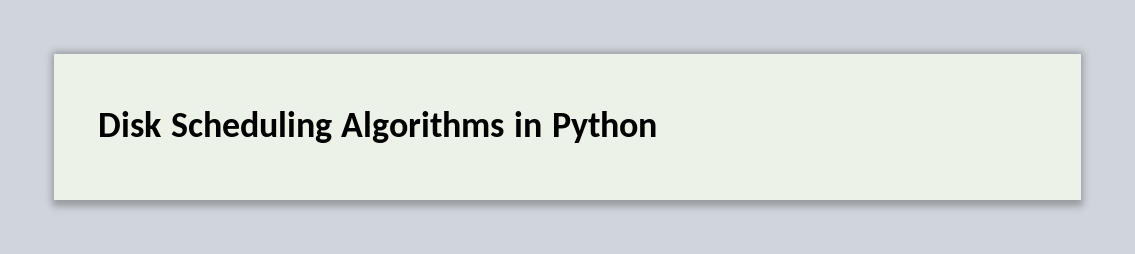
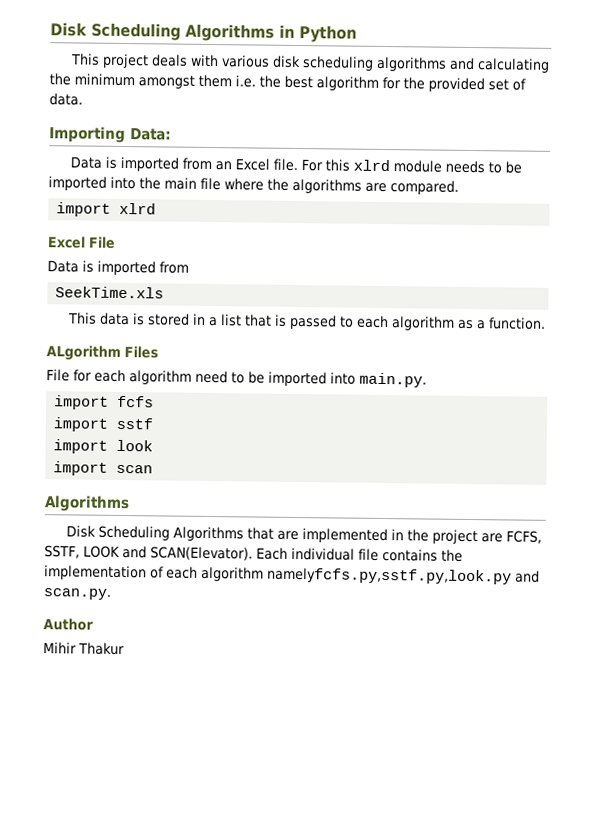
+ This project deals with various disk scheduling algorithms and calculating the minimum amongst them i.e. the best algorithm for the provided set of data.
+ Importing Data:
+ Data is imported from an Excel file. For this xlrd module needs to be imported into the main file where the algorithms are compared.
+ import xlrd
+ Excel File
+ Data is imported from
+ SeekTime.xls
+ This data is stored in a list that is passed to each algorithm as a function.
+ ALgorithm Files
+ File for each algorithm need to be imported into main.py.
+ import fcfs
+ import sstf
+ import look
+ import scan
+ Algorithms
+ Disk Scheduling Algorithms that are implemented in the project are FCFS, SSTF, LOOK and SCAN(Elevator). Each individual file contains the implementation of each algorithm namelyfcfs.py,sstf.py,look.py and scan.py.
+ Author
+ Mihir Thakur

